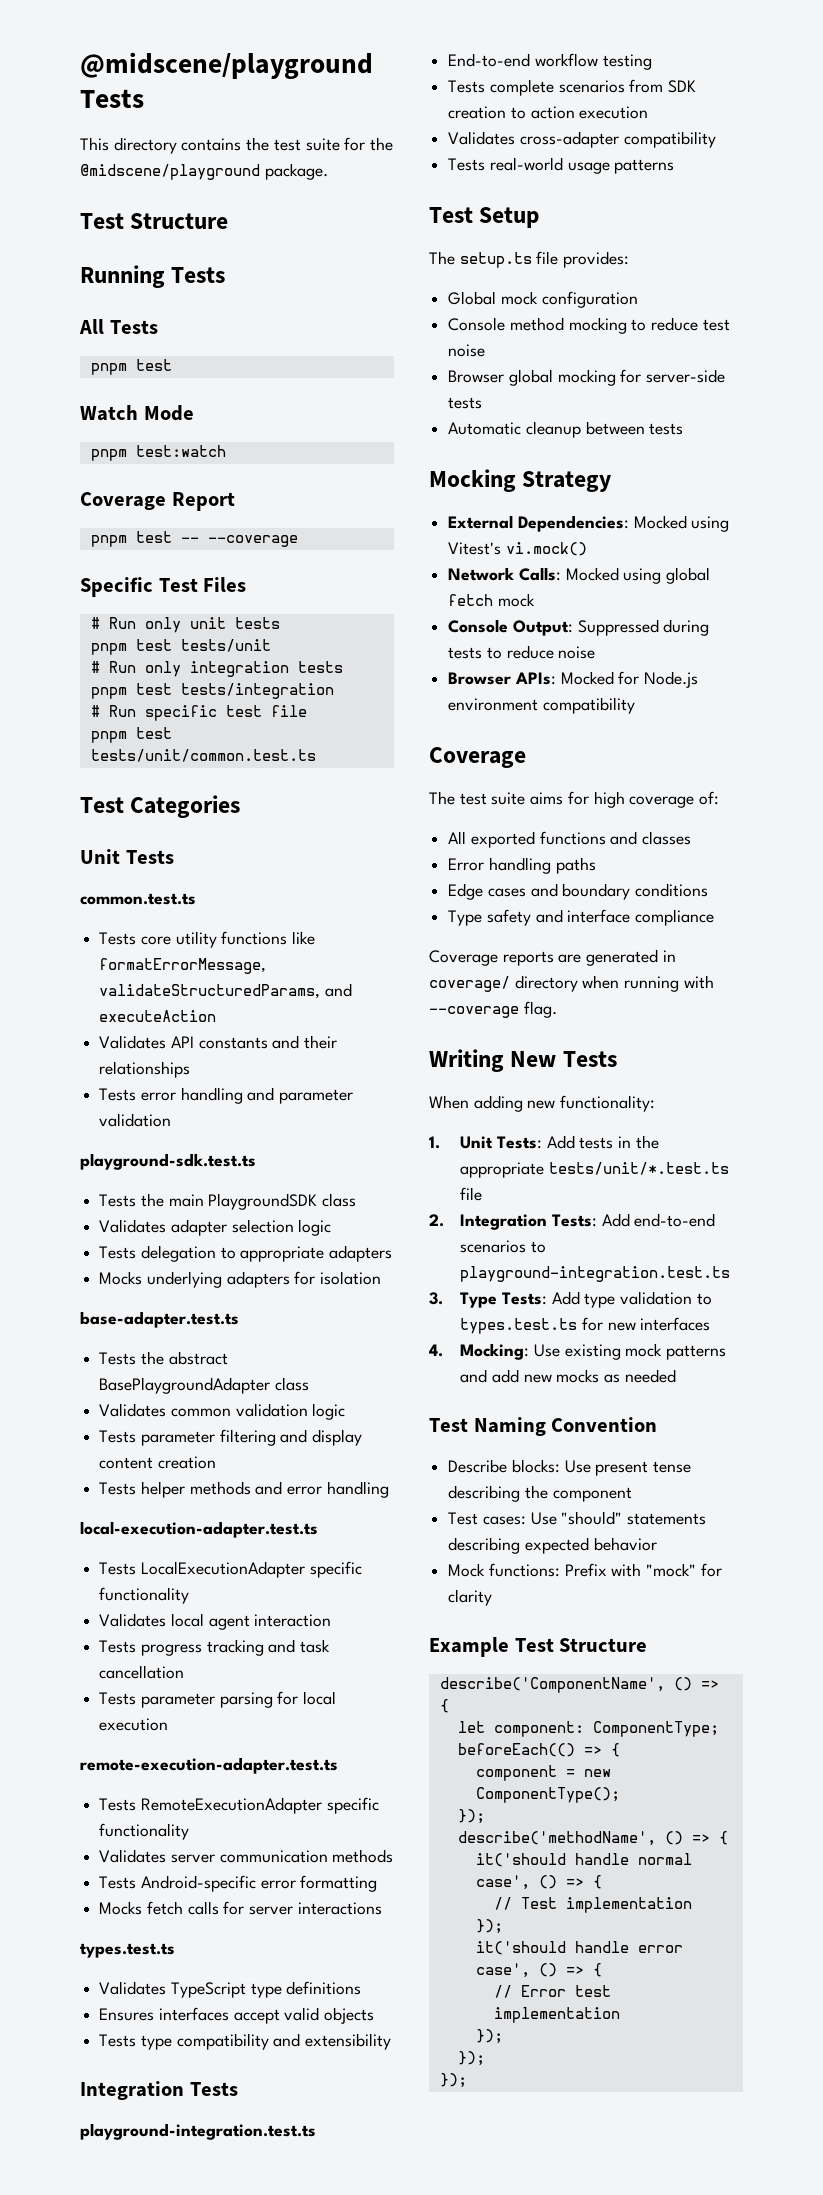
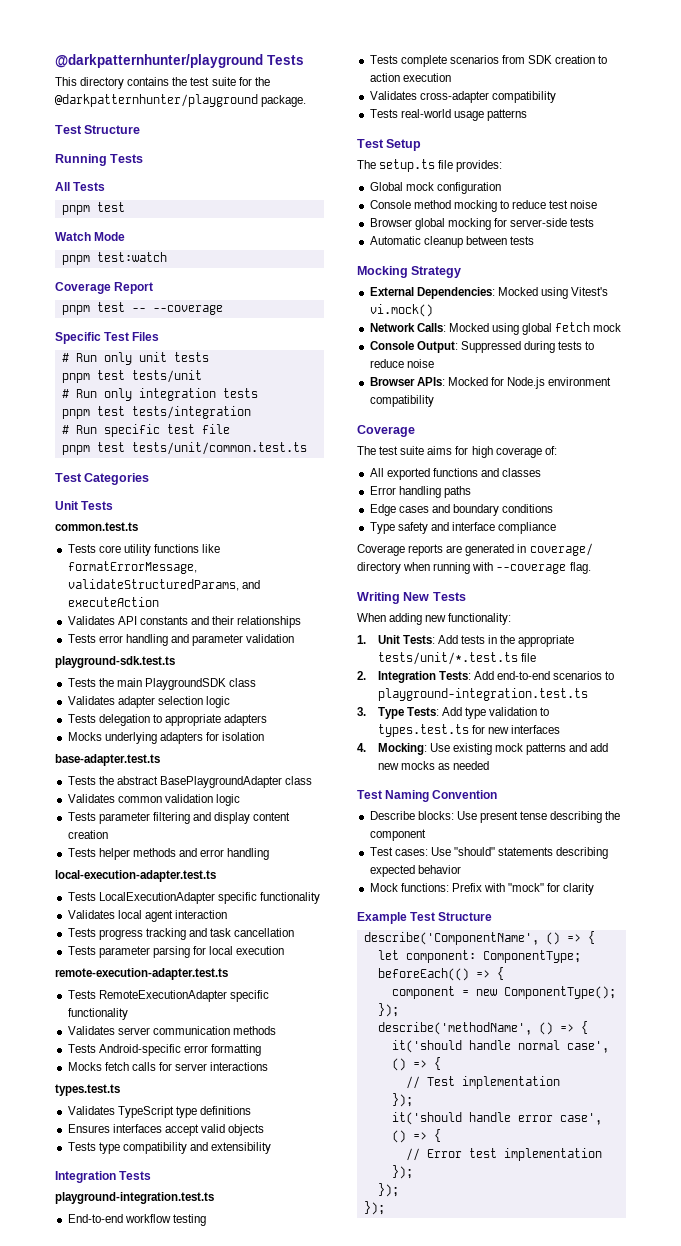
- @midscene/playground Tests
+ @darkpatternhunter/playground Tests
- This directory contains the test suite for the @midscene/playground package.
+ This directory contains the test suite for the @darkpatternhunter/playground package.

